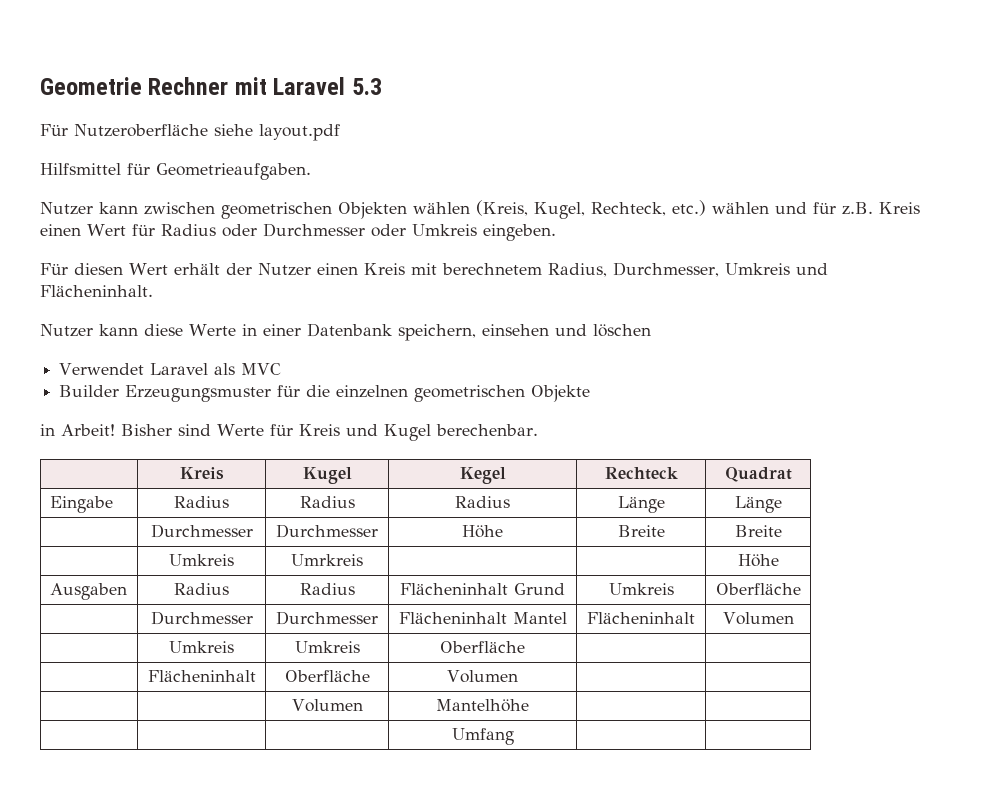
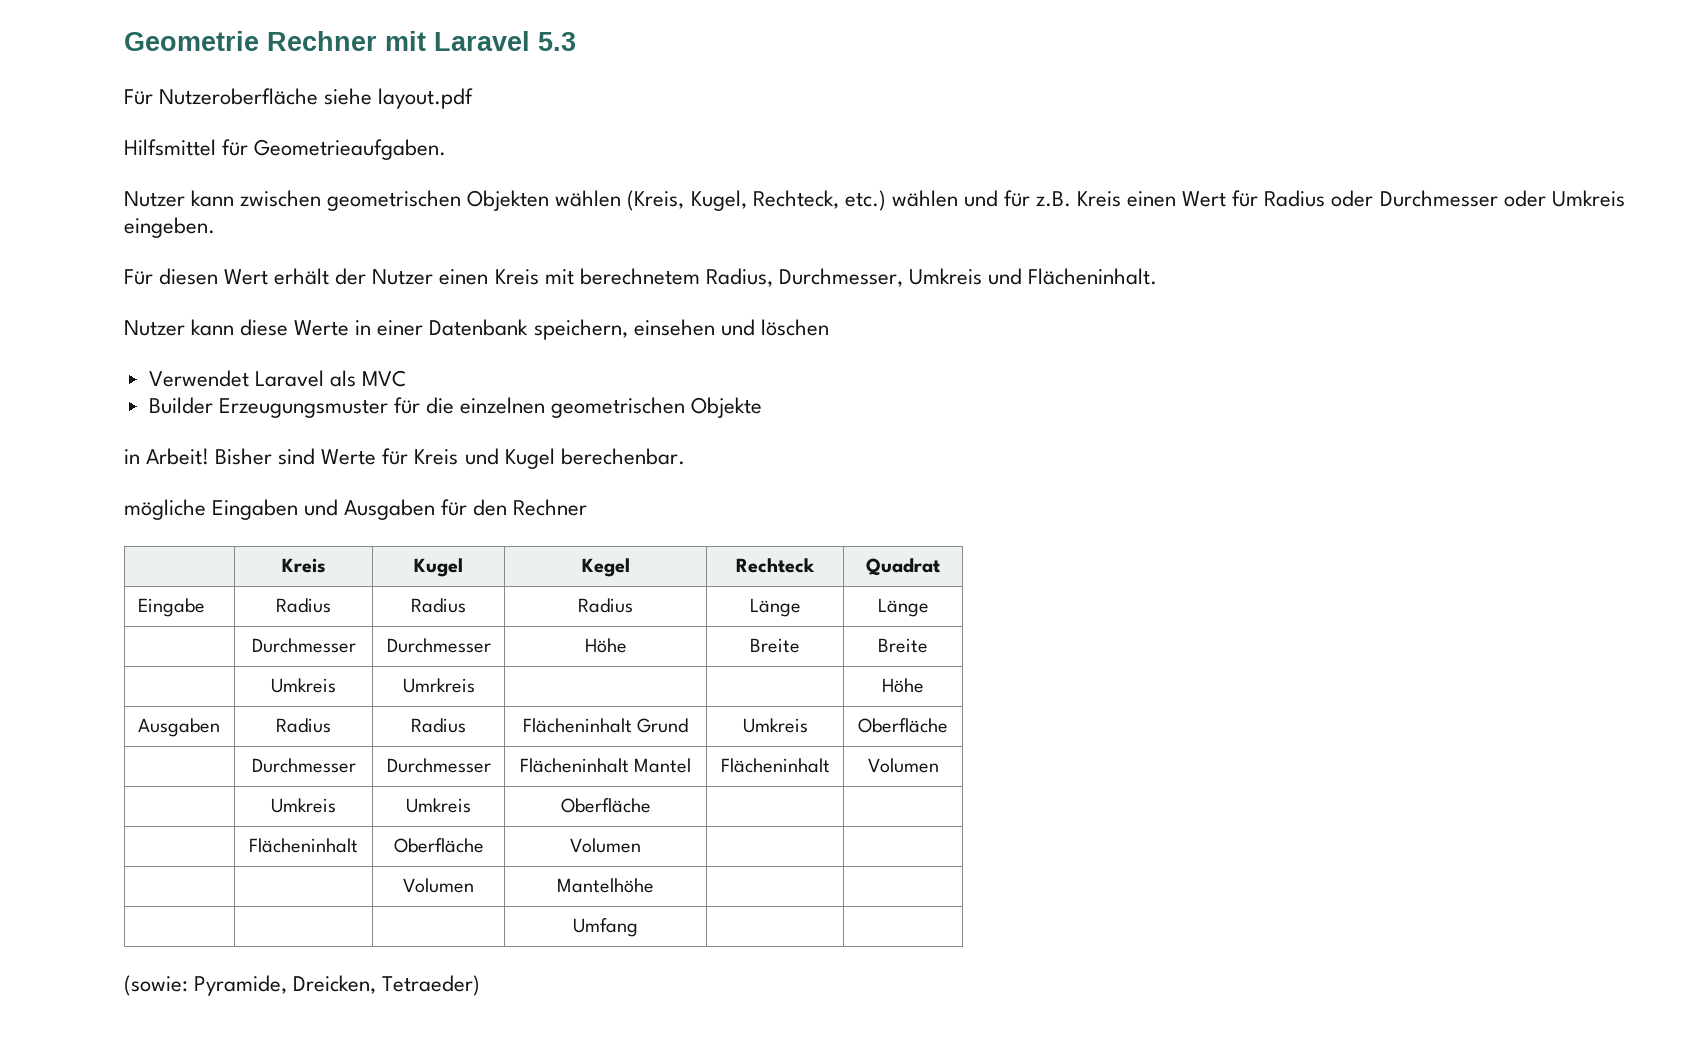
+ mögliche Eingaben und Ausgaben für den Rechner
+ (sowie: Pyramide, Dreicken, Tetraeder)

